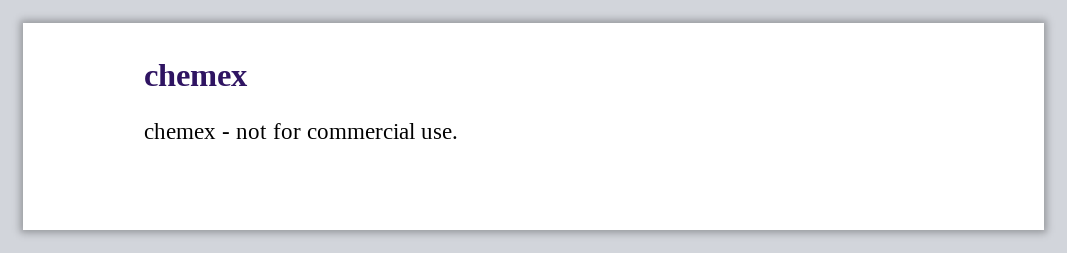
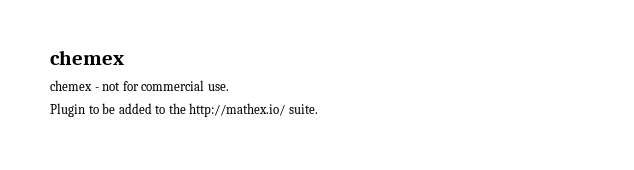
+ Plugin to be added to the http://mathex.io/ suite.

